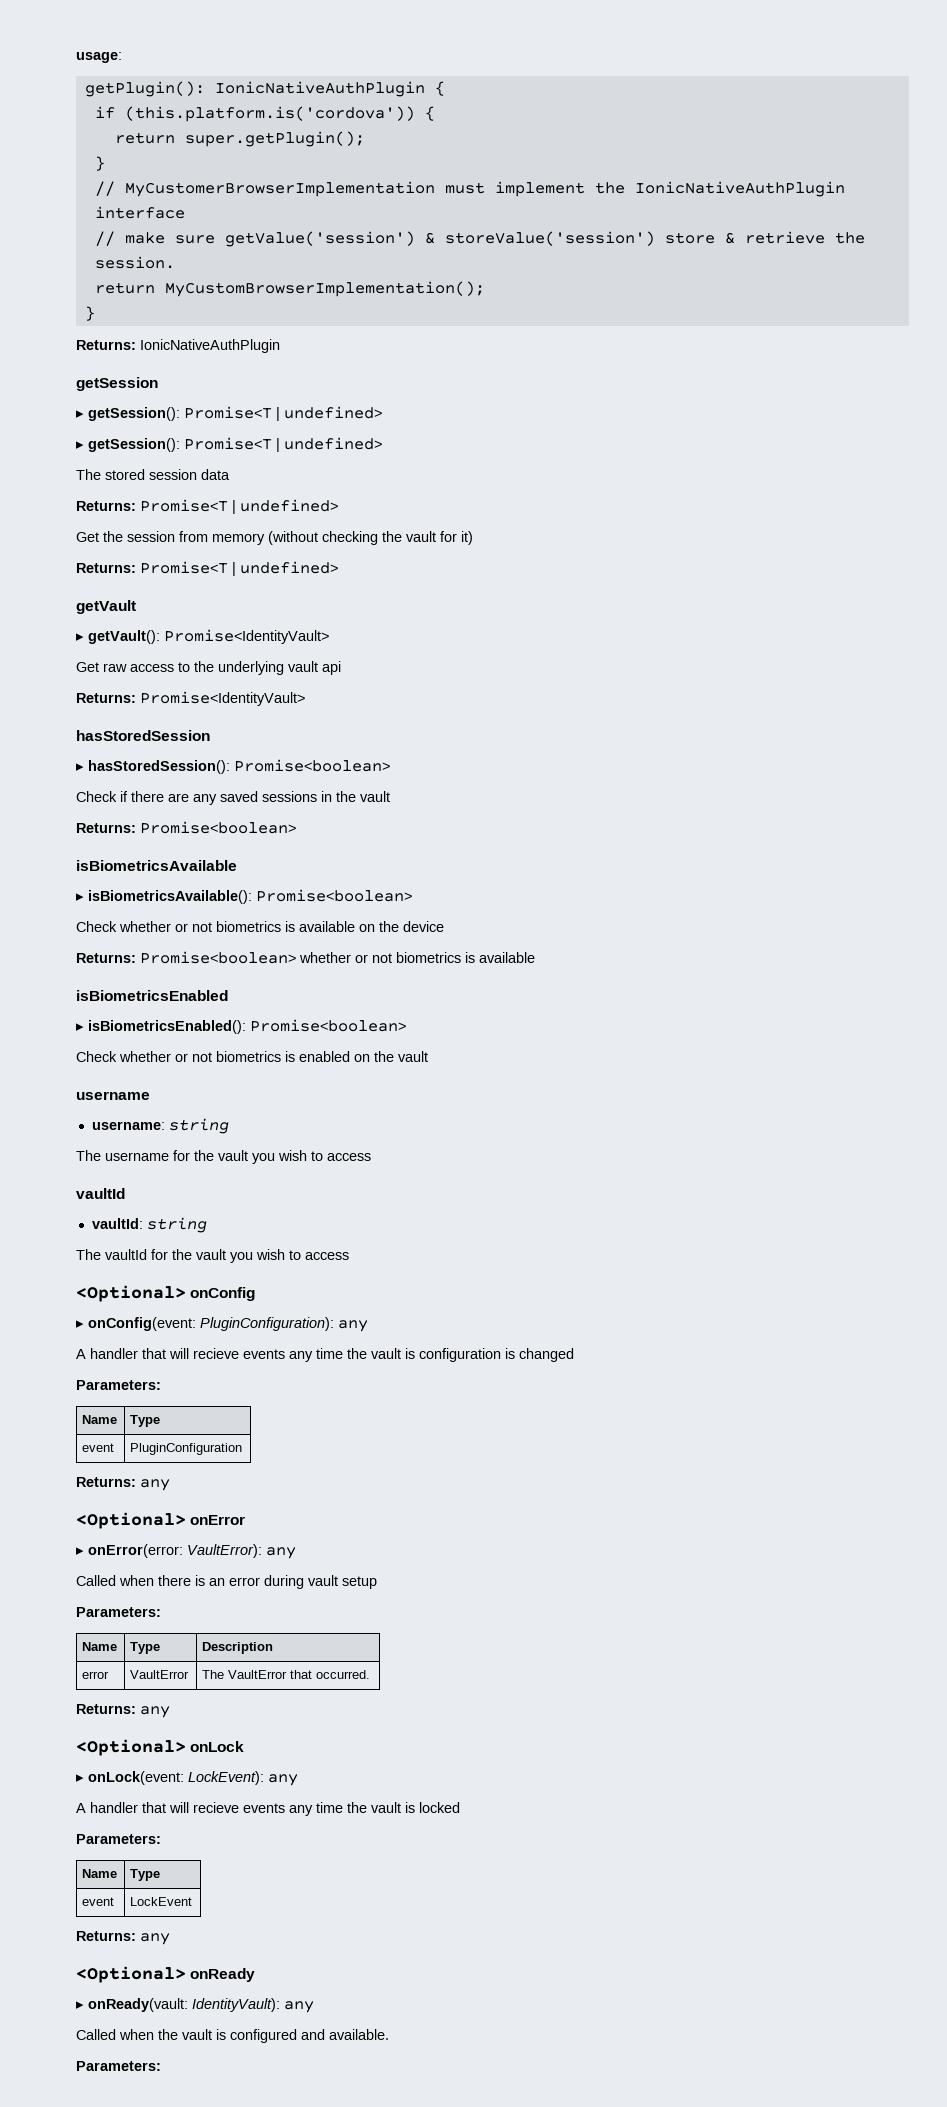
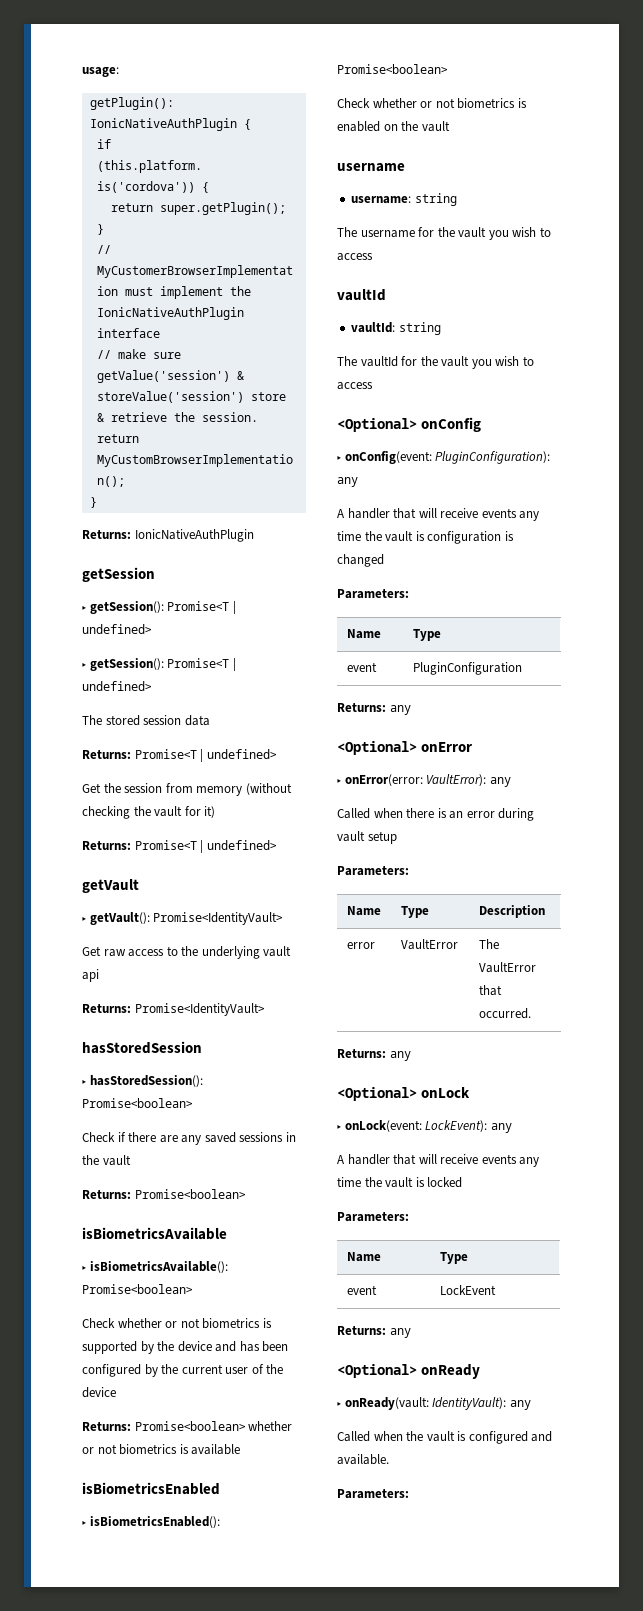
- Check whether or not biometrics is available on the device
+ Check whether or not biometrics is supported by the device and has been configured by the current user of the device
- A handler that will recieve events any time the vault is configuration is changed
+ A handler that will receive events any time the vault is configuration is changed
- A handler that will recieve events any time the vault is locked
+ A handler that will receive events any time the vault is locked

